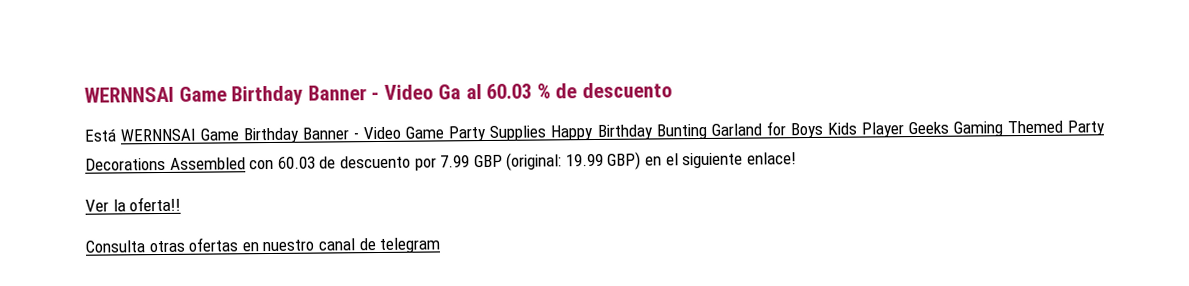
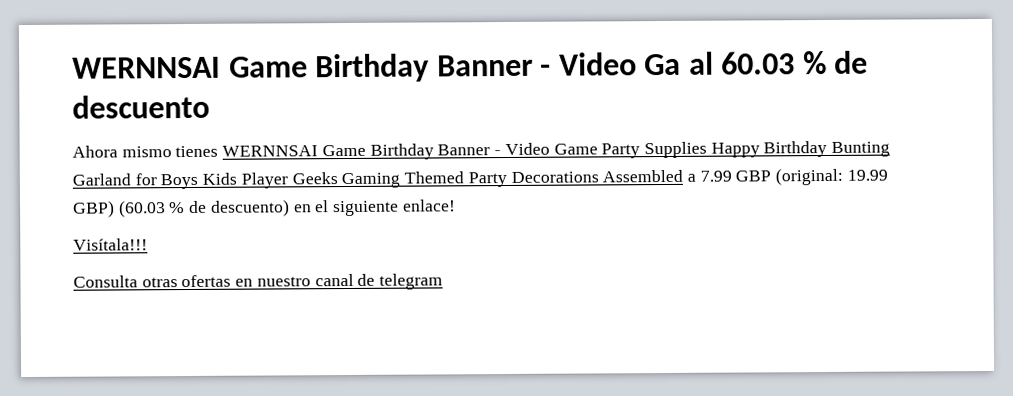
- Está WERNNSAI Game Birthday Banner - Video Game Party Supplies Happy Birthday Bunting Garland for Boys Kids Player Geeks Gaming Themed Party Decorations Assembled con 60.03 de descuento por 7.99 GBP (original: 19.99 GBP) en el siguiente enlace!
+ Ahora mismo tienes WERNNSAI Game Birthday Banner - Video Game Party Supplies Happy Birthday Bunting Garland for Boys Kids Player Geeks Gaming Themed Party Decorations Assembled a 7.99 GBP (original: 19.99 GBP) (60.03 % de descuento) en el siguiente enlace!
- Ver la oferta!!
+ Visítala!!!

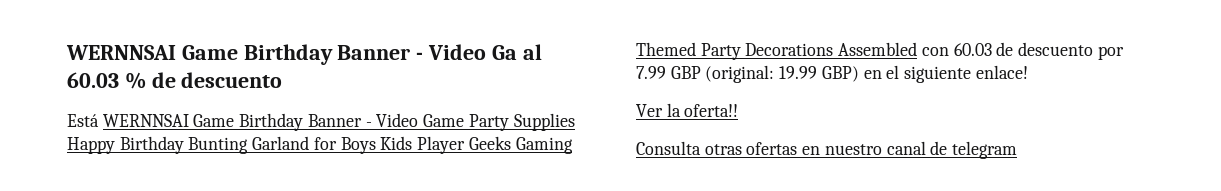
- Ahora mismo tienes WERNNSAI Game Birthday Banner - Video Game Party Supplies Happy Birthday Bunting Garland for Boys Kids Player Geeks Gaming Themed Party Decorations Assembled a 7.99 GBP (original: 19.99 GBP) (60.03 % de descuento) en el siguiente enlace!
+ Está WERNNSAI Game Birthday Banner - Video Game Party Supplies Happy Birthday Bunting Garland for Boys Kids Player Geeks Gaming Themed Party Decorations Assembled con 60.03 de descuento por 7.99 GBP (original: 19.99 GBP) en el siguiente enlace!
- Visítala!!!
+ Ver la oferta!!

